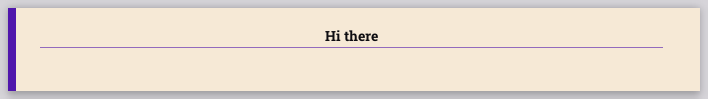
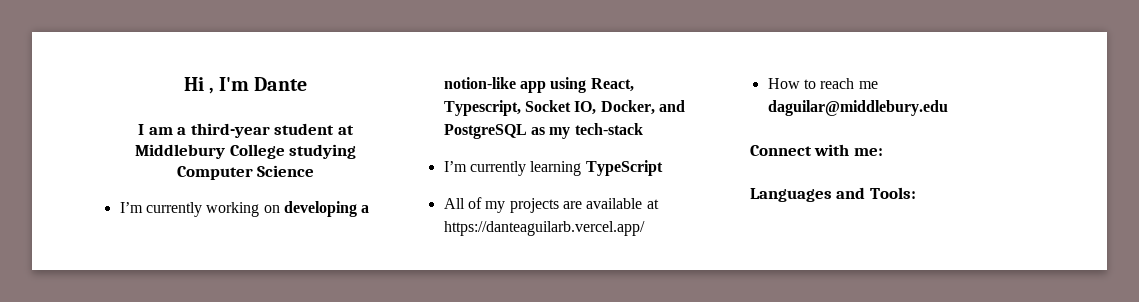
- Hi there
+ Hi , I'm Dante
+ I am a third-year student at Middlebury College studying Computer Science
+ I’m currently working on developing a notion-like app using React, Typescript, Socket IO, Docker, and PostgreSQL as my tech-stack
+ I’m currently learning TypeScript
+ All of my projects are available at https://danteaguilarb.vercel.app/
+ How to reach me daguilar@middlebury.edu
+ Connect with me:
+ Languages and Tools:

